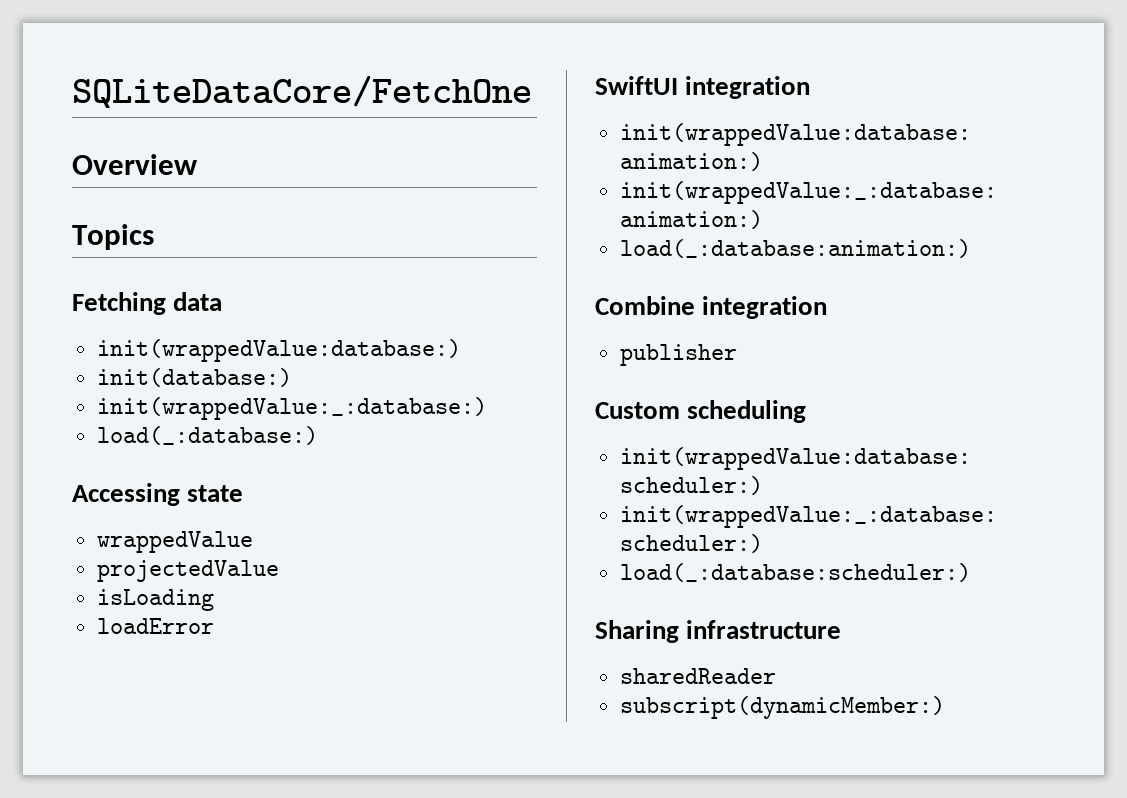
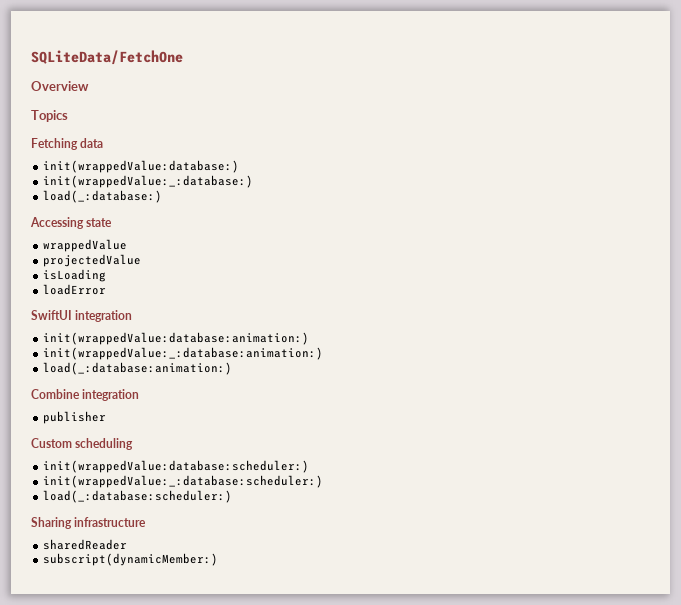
- SQLiteDataCore/FetchOne
+ SQLiteData/FetchOne
- init(database:)

